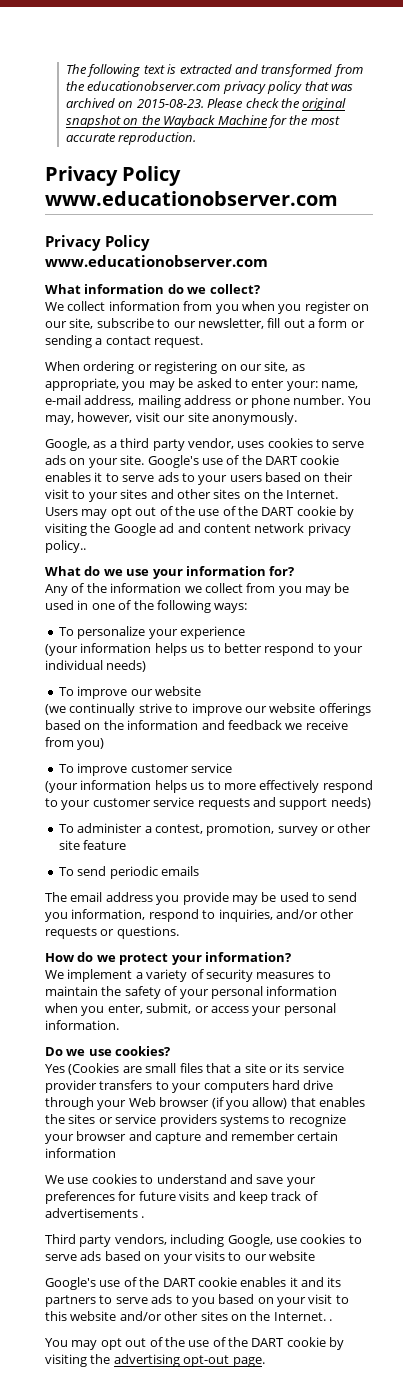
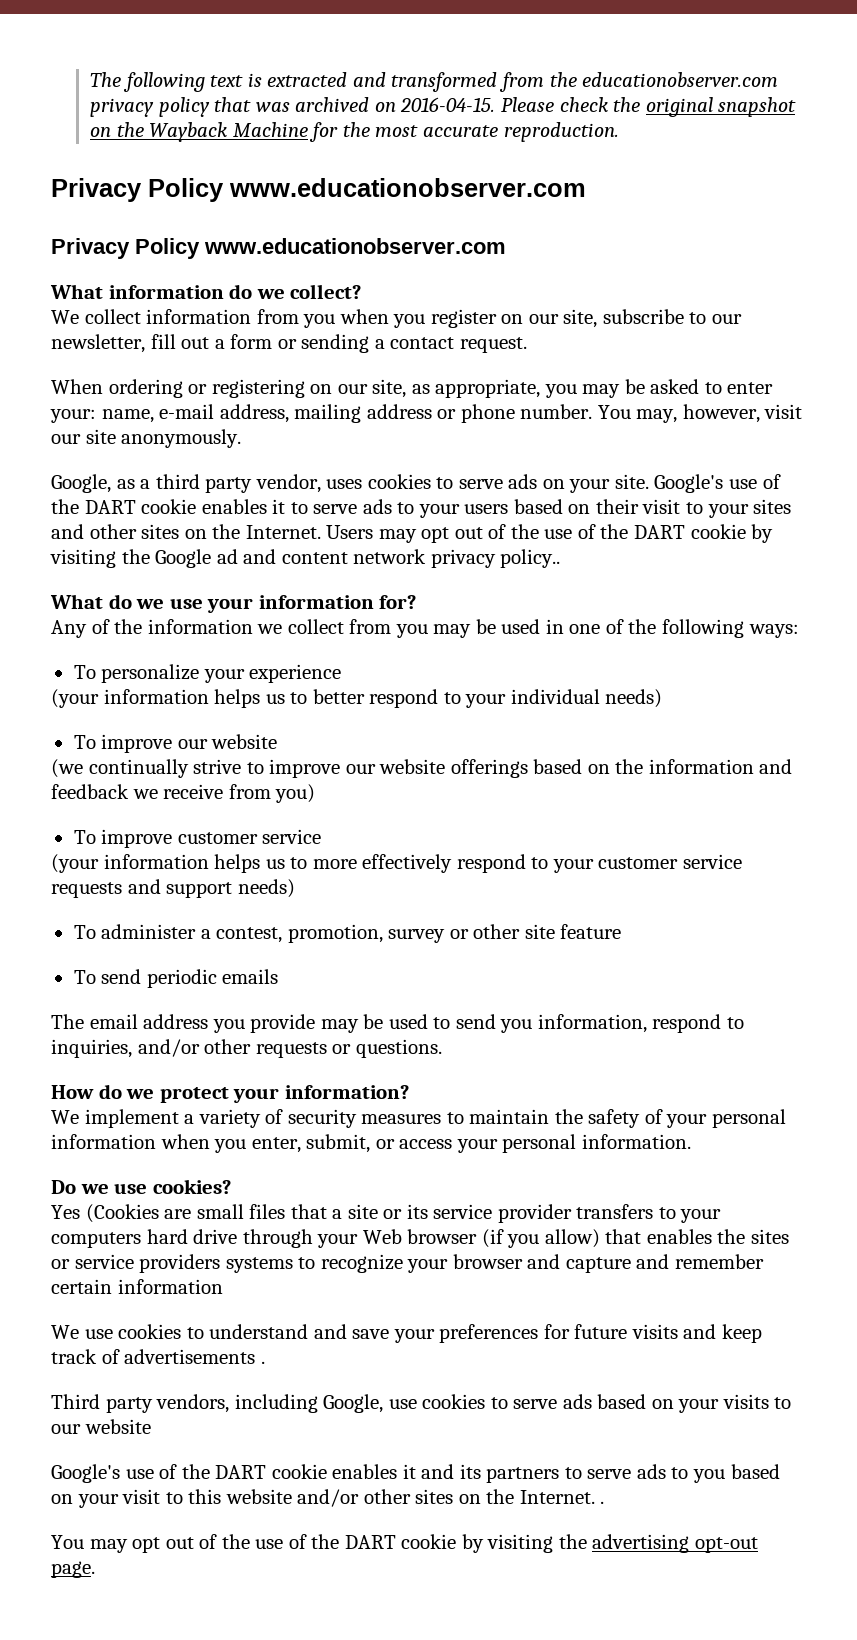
- The following text is extracted and transformed from the educationobserver.com privacy policy that was archived on 2015-08-23.
+ The following text is extracted and transformed from the educationobserver.com privacy policy that was archived on 2016-04-15.

